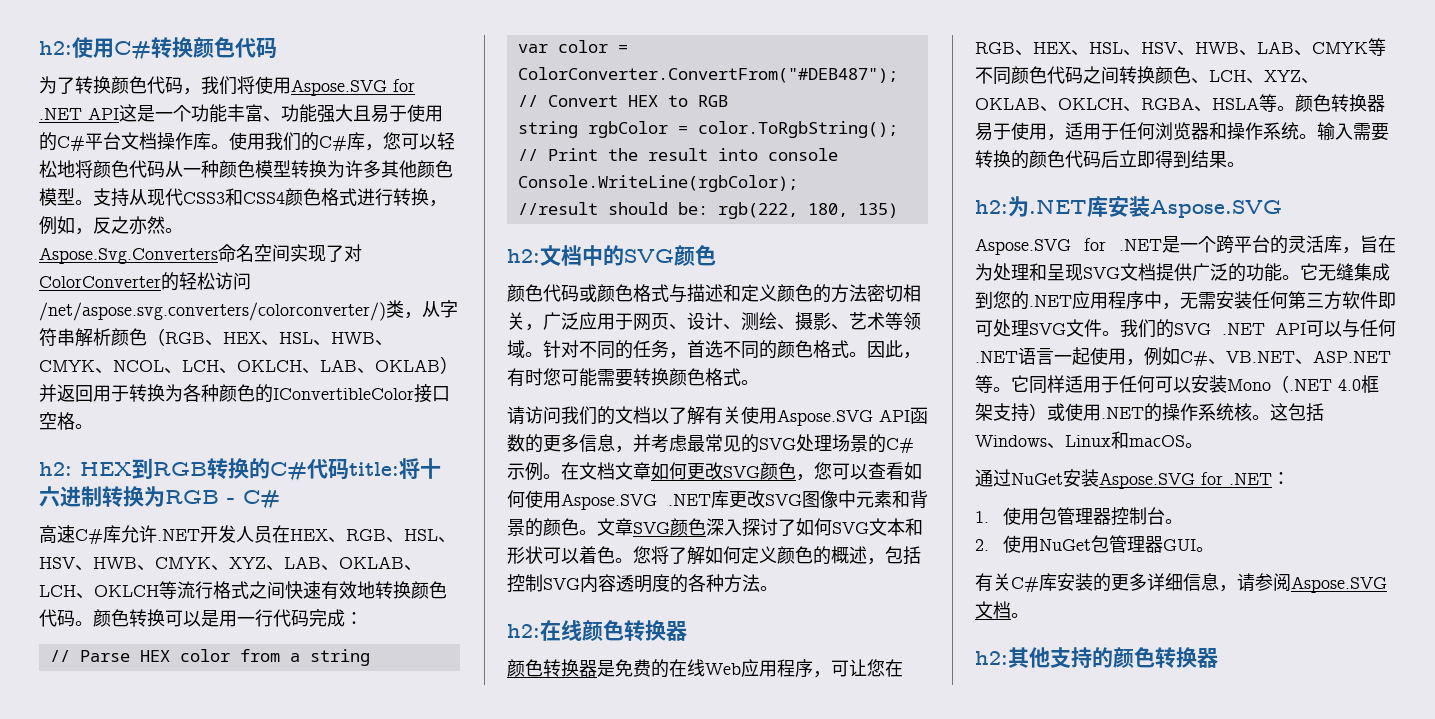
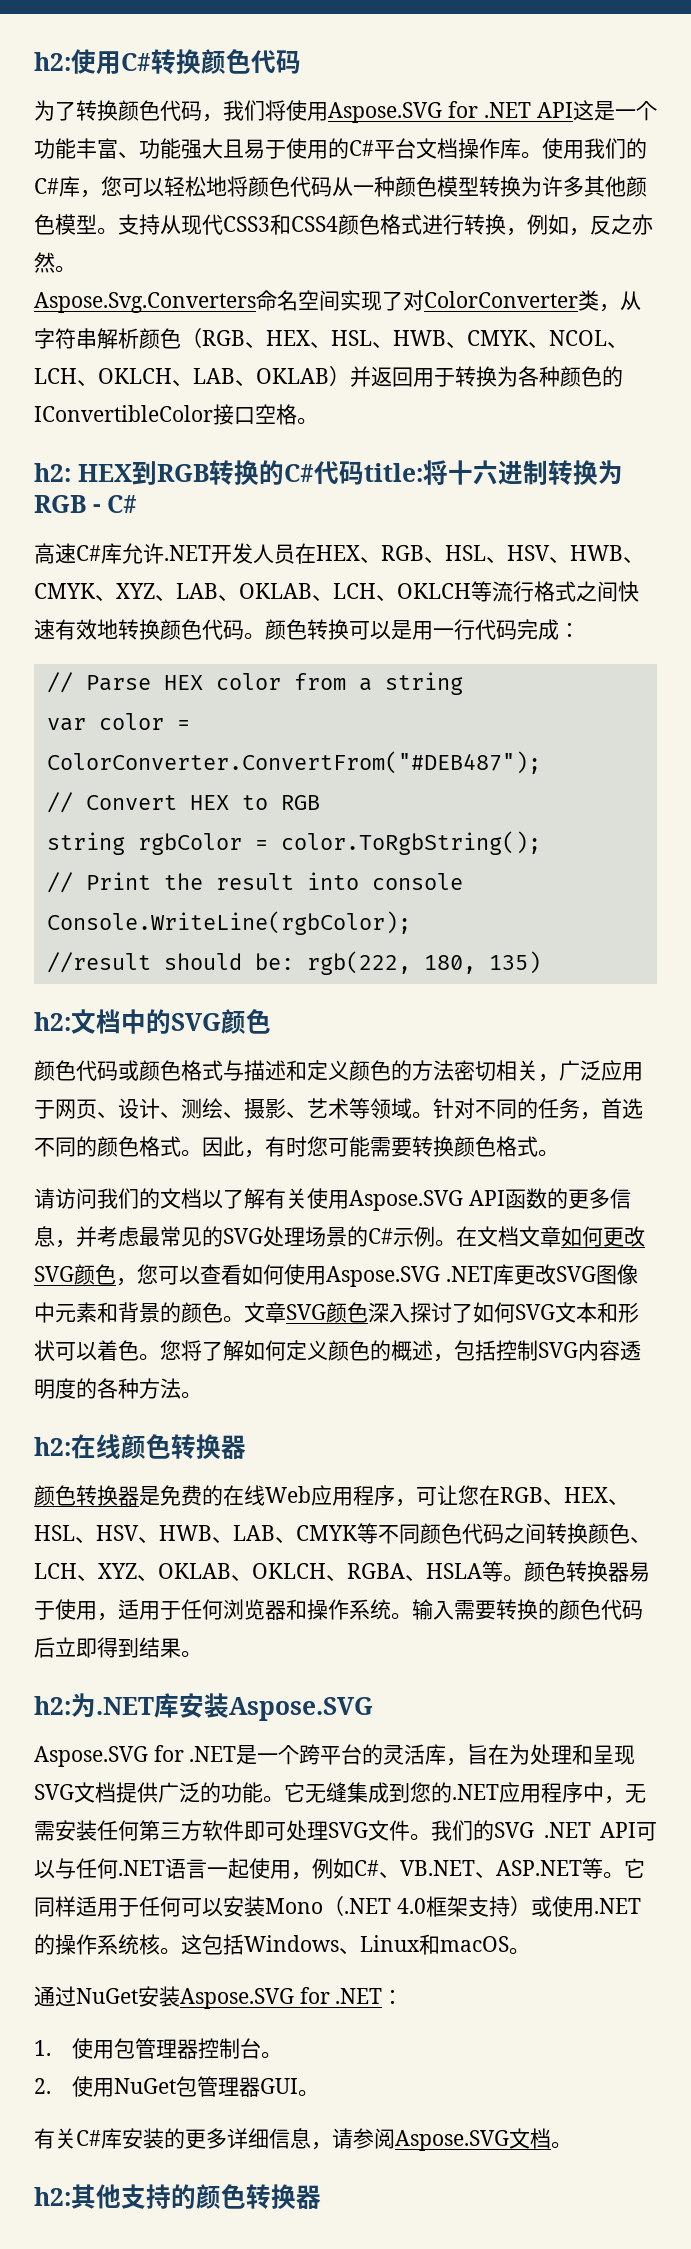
- Aspose.Svg.Converters命名空间实现了对ColorConverter的轻松访问/net/aspose.svg.converters/colorconverter/)类，从字符串解析颜色（RGB、HEX、HSL、HWB、CMYK、NCOL、LCH、OKLCH、LAB、OKLAB）并返回用于转换为各种颜色的IConvertibleColor接口空格。
+ Aspose.Svg.Converters命名空间实现了对ColorConverter类，从字符串解析颜色（RGB、HEX、HSL、HWB、CMYK、NCOL、LCH、OKLCH、LAB、OKLAB）并返回用于转换为各种颜色的IConvertibleColor接口空格。

